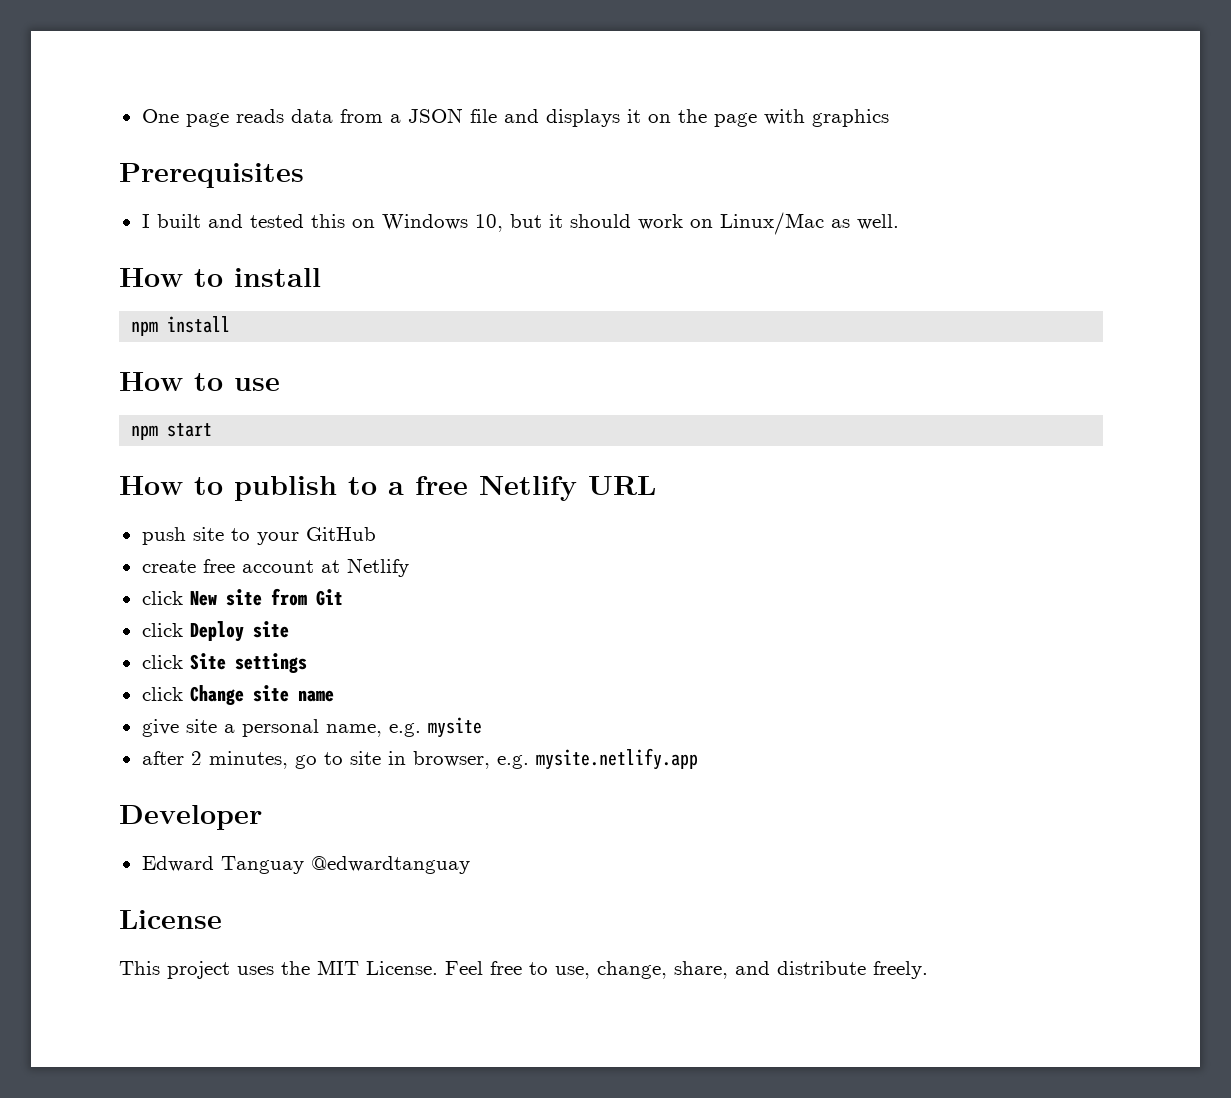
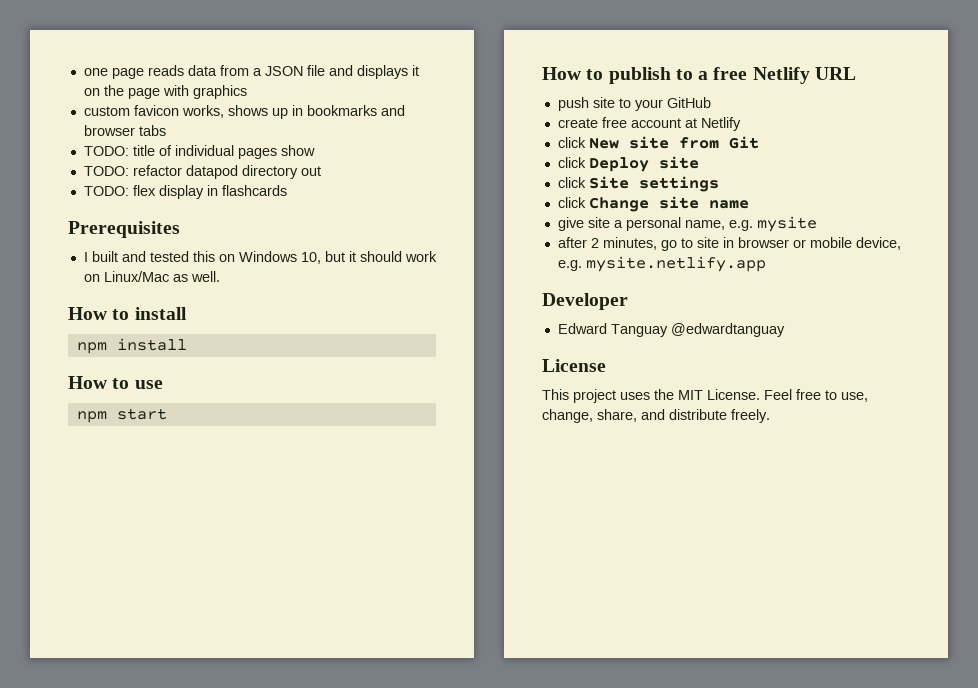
- One page reads data from a JSON file and displays it on the page with graphics
+ one page reads data from a JSON file and displays it on the page with graphics
+ custom favicon works, shows up in bookmarks and browser tabs
+ TODO: title of individual pages show
+ TODO: refactor datapod directory out
+ TODO: flex display in flashcards
- after 2 minutes, go to site in browser, e.g. mysite.netlify.app
+ after 2 minutes, go to site in browser or mobile device, e.g. mysite.netlify.app

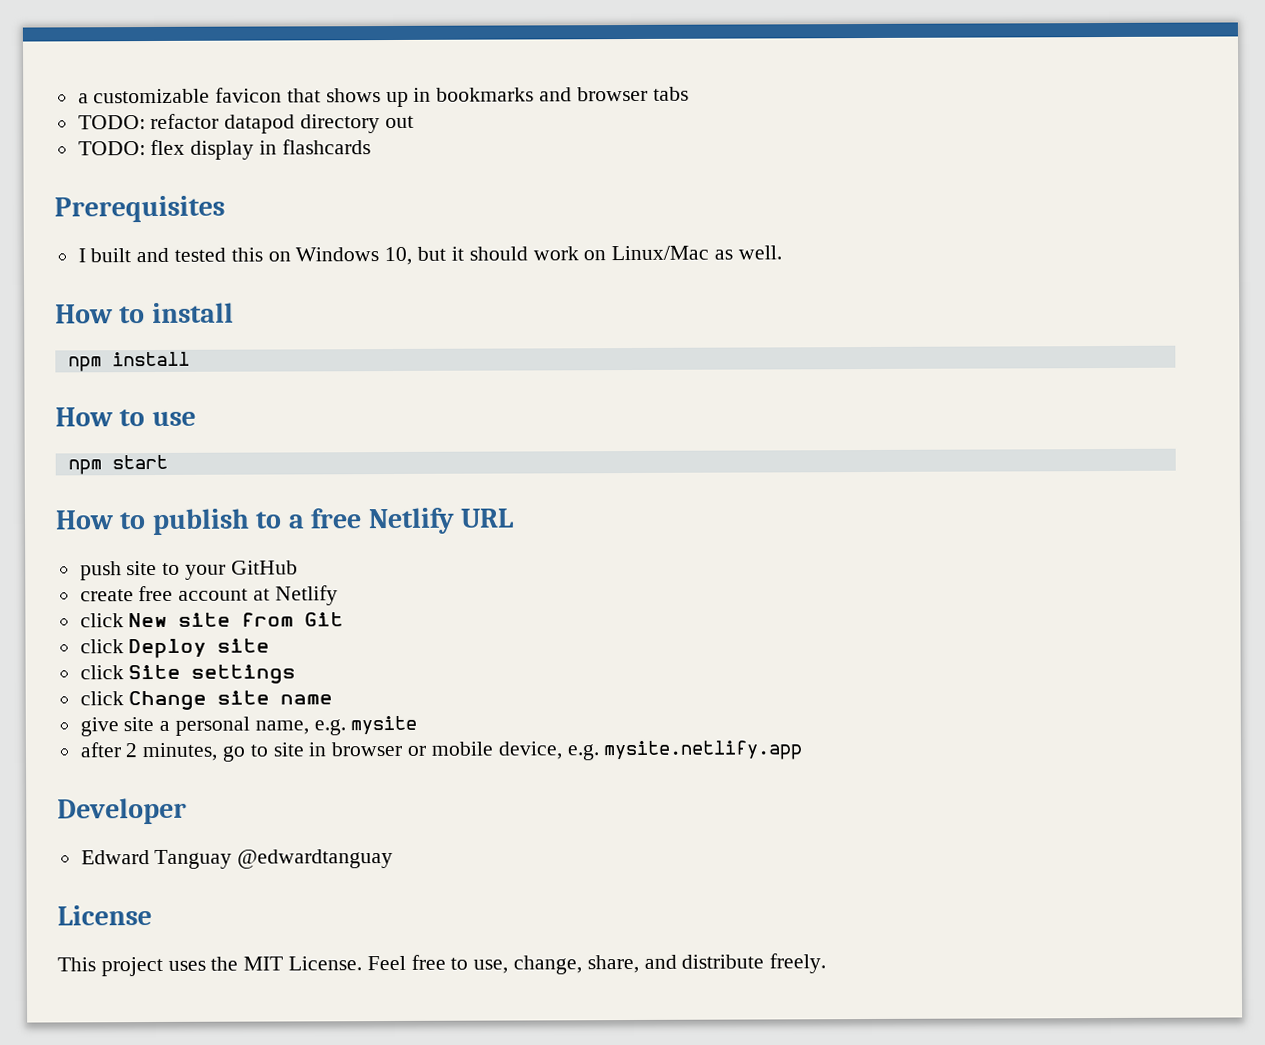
- one page reads data from a JSON file and displays it on the page with graphics
- custom favicon works, shows up in bookmarks and browser tabs
+ a customizable favicon that shows up in bookmarks and browser tabs
- TODO: title of individual pages show

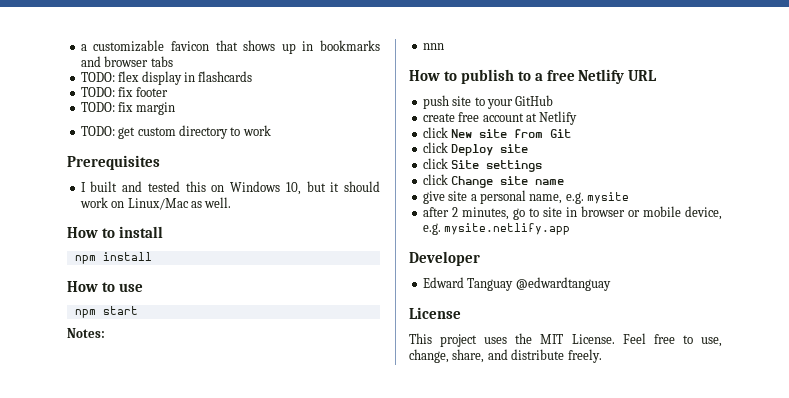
- TODO: refactor datapod directory out
+ TODO: fix footer
+ TODO: fix margin
+ TODO: get custom directory to work
+ Notes:
+ nnn

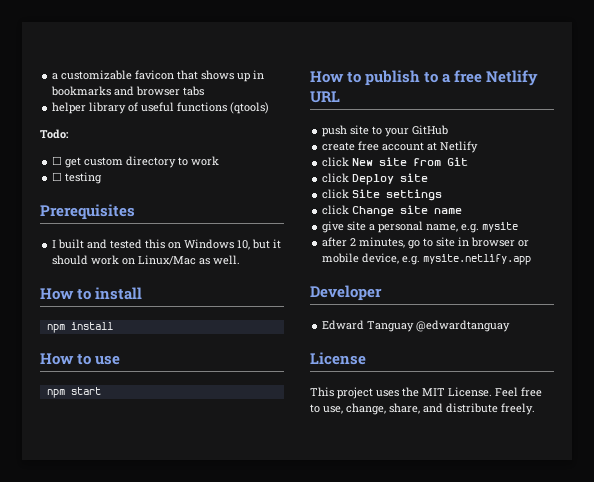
- TODO: flex display in flashcards
- TODO: fix footer
- TODO: fix margin
- TODO: get custom directory to work
+ helper library of useful functions (qtools)
+ Todo:
+ ☐ get custom directory to work
+ ☐ testing
- Notes:
- nnn

